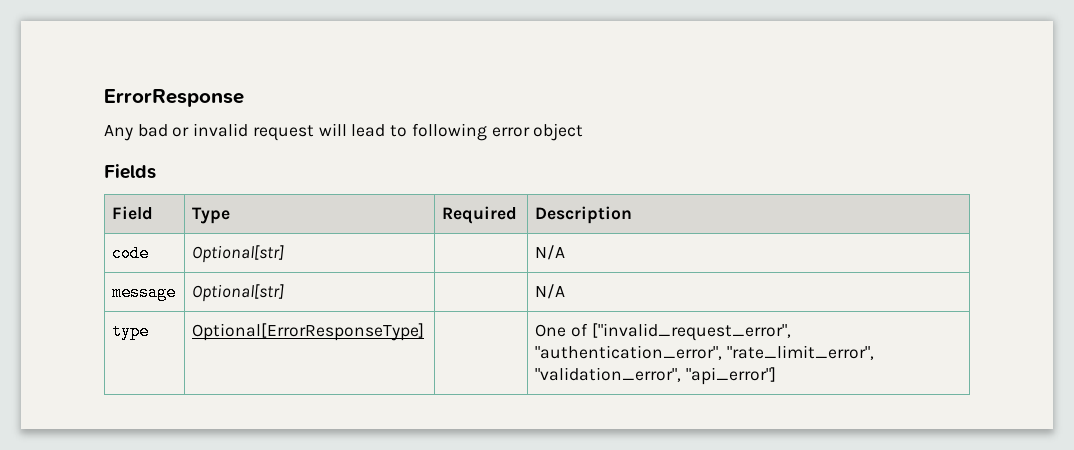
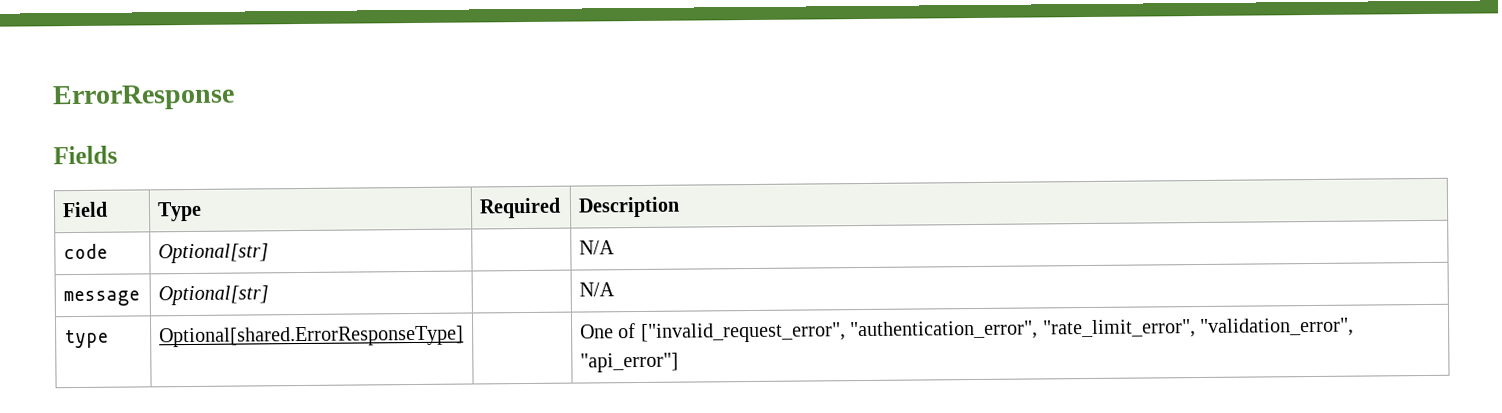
- Any bad or invalid request will lead to following error object
- type | Optional[ErrorResponseType] | | One of ["invalid_request_error", "authentication_error", "rate_limit_error", "validation_error", "api_error"]
+ type | Optional[shared.ErrorResponseType] | | One of ["invalid_request_error", "authentication_error", "rate_limit_error", "validation_error", "api_error"]

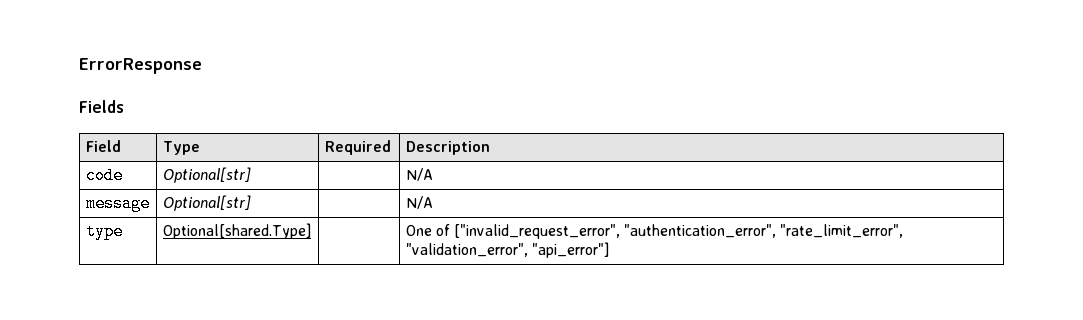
- type | Optional[shared.ErrorResponseType] | | One of ["invalid_request_error", "authentication_error", "rate_limit_error", "validation_error", "api_error"]
+ type | Optional[shared.Type] | | One of ["invalid_request_error", "authentication_error", "rate_limit_error", "validation_error", "api_error"]

